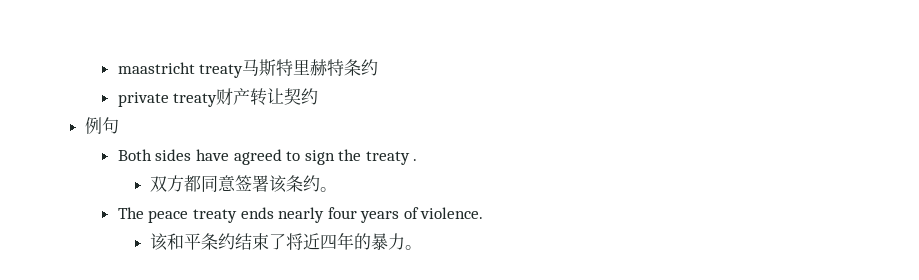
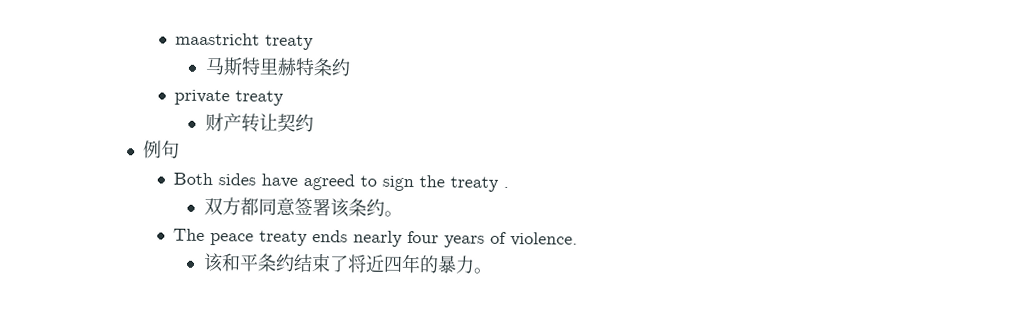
- maastricht treaty马斯特里赫特条约
+ maastricht treaty
+ 马斯特里赫特条约
- private treaty财产转让契约
+ private treaty
+ 财产转让契约

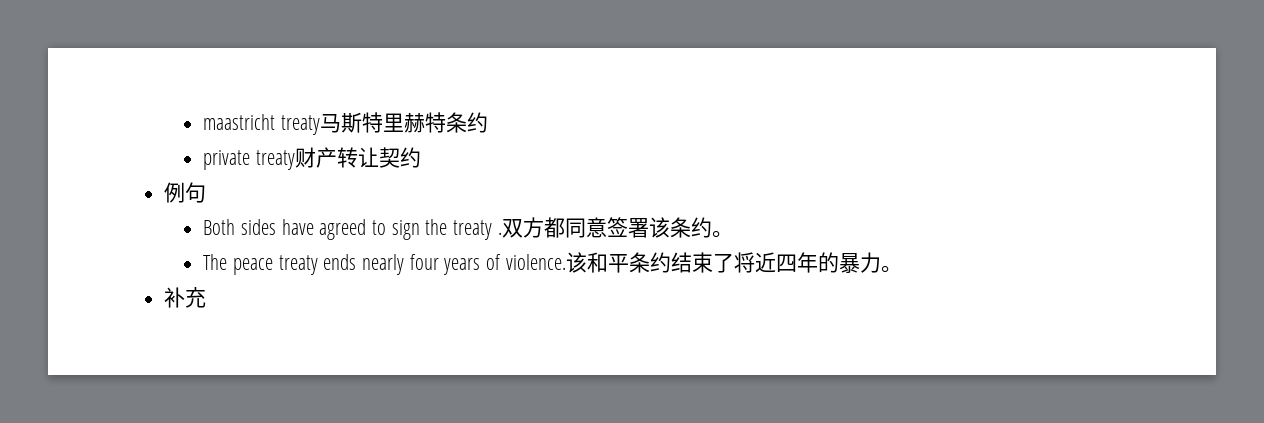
- maastricht treaty
- 马斯特里赫特条约
+ maastricht treaty马斯特里赫特条约
- private treaty
- 财产转让契约
+ private treaty财产转让契约
- Both sides have agreed to sign the treaty .
- 双方都同意签署该条约。
+ Both sides have agreed to sign the treaty .双方都同意签署该条约。
- The peace treaty ends nearly four years of violence.
- 该和平条约结束了将近四年的暴力。
+ The peace treaty ends nearly four years of violence.该和平条约结束了将近四年的暴力。
+ 补充

